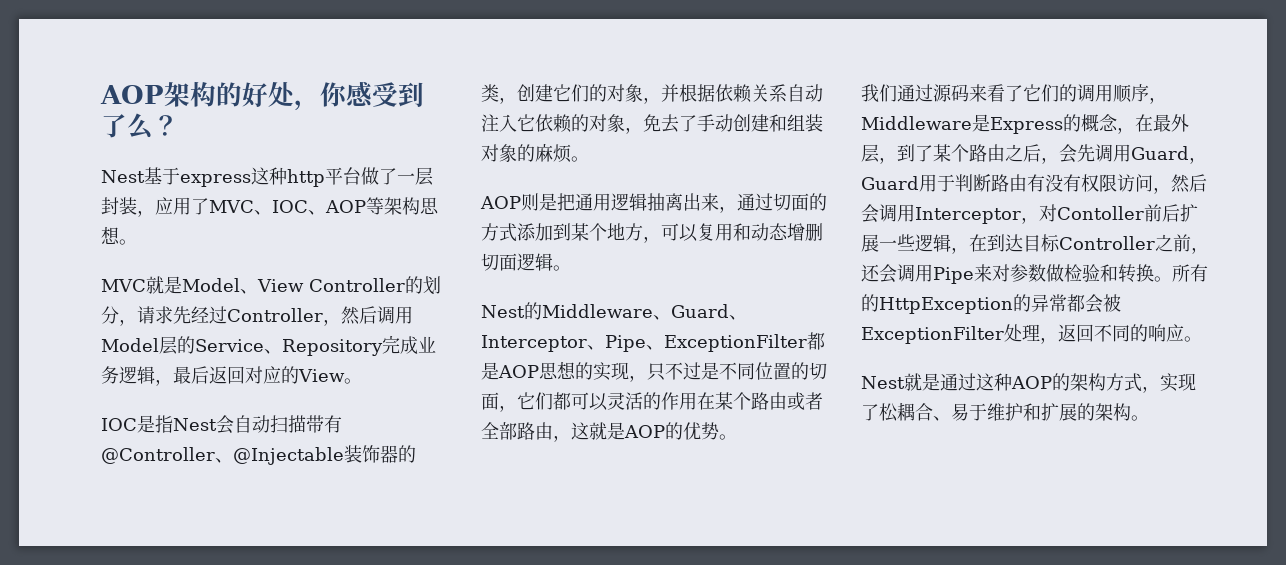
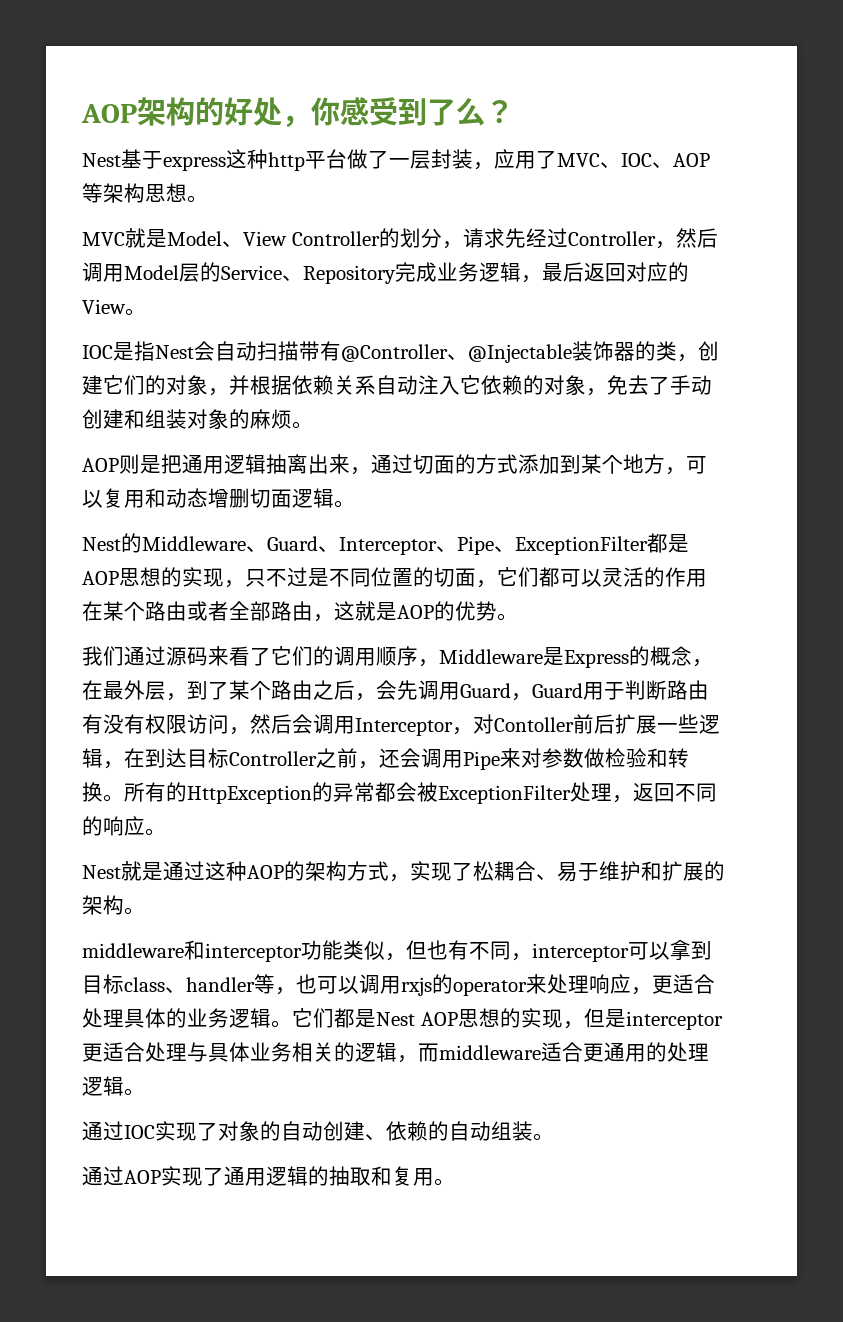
+ middleware和interceptor功能类似，但也有不同，interceptor可以拿到目标class、handler等，也可以调用rxjs的operator来处理响应，更适合处理具体的业务逻辑。它们都是Nest AOP思想的实现，但是interceptor更适合处理与具体业务相关的逻辑，而middleware适合更通用的处理逻辑。
+ 通过IOC实现了对象的自动创建、依赖的自动组装。
+ 通过AOP实现了通用逻辑的抽取和复用。

